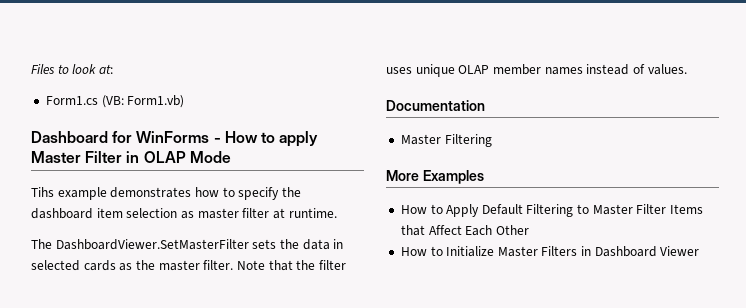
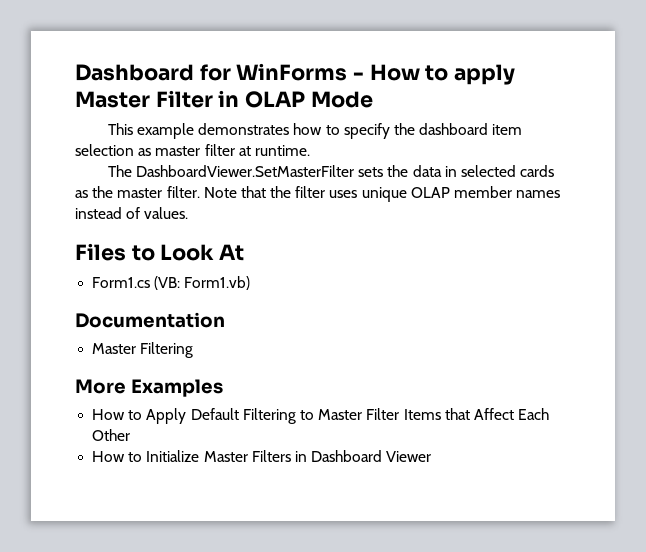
- Files to look at:
- Form1.cs (VB: Form1.vb)
- Tihs example demonstrates how to specify the dashboard item selection as master filter at runtime.
+ This example demonstrates how to specify the dashboard item selection as master filter at runtime.
+ Files to Look At
+ Form1.cs (VB: Form1.vb)

